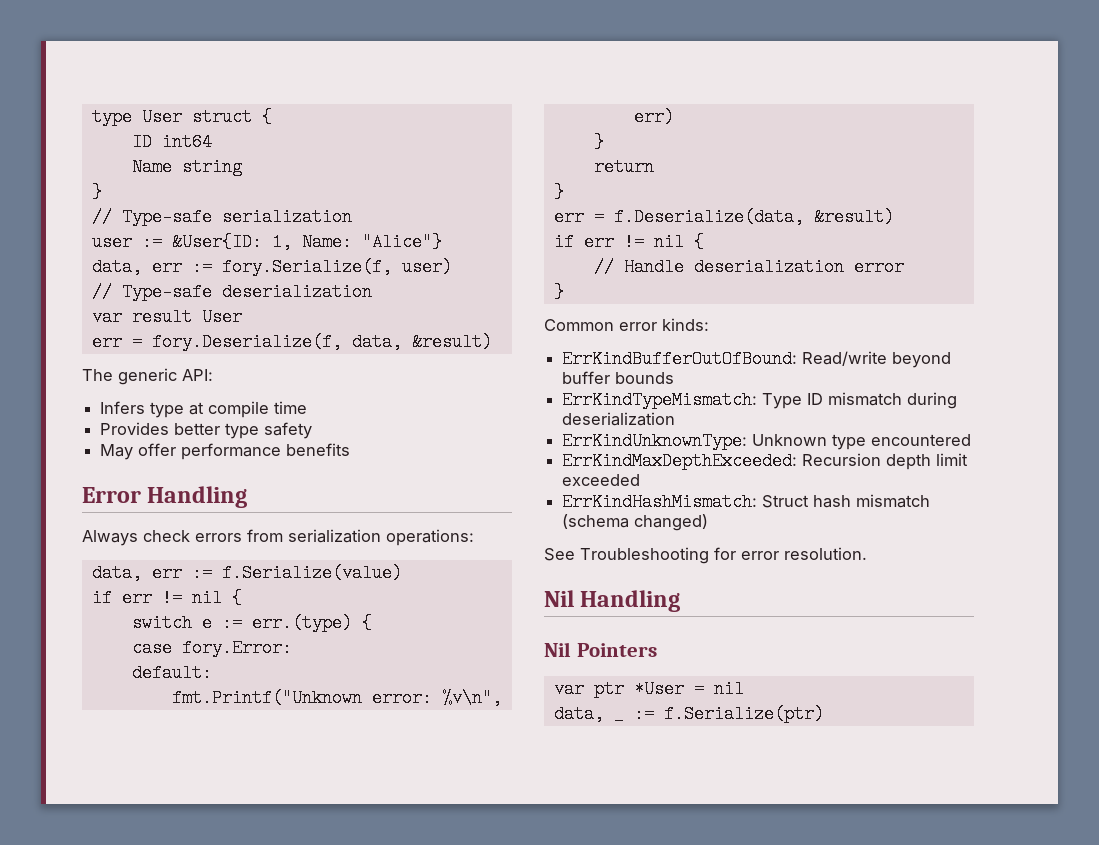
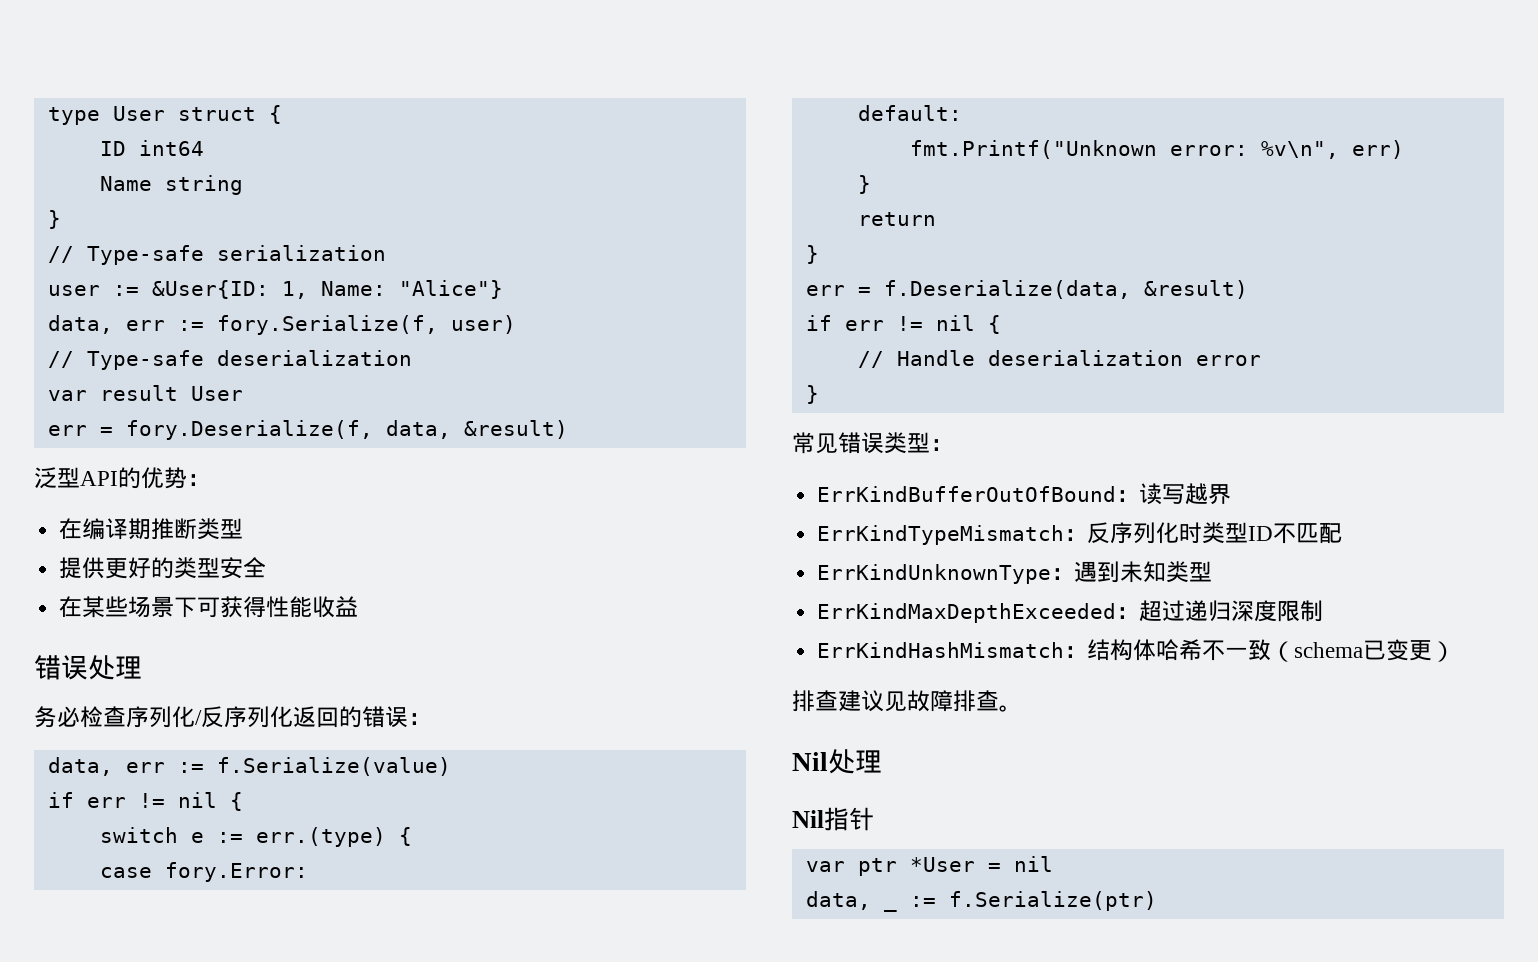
- The generic API:
- Infers type at compile time
- Provides better type safety
- May offer performance benefits
- Error Handling
- Always check errors from serialization operations:
+ 泛型API的优势：
+ 在编译期推断类型
+ 提供更好的类型安全
+ 在某些场景下可获得性能收益
+ 错误处理
+ 务必检查序列化/反序列化返回的错误：
- Common error kinds:
- ErrKindBufferOutOfBound: Read/write beyond buffer bounds
- ErrKindTypeMismatch: Type ID mismatch during deserialization
- ErrKindUnknownType: Unknown type encountered
- ErrKindMaxDepthExceeded: Recursion depth limit exceeded
- ErrKindHashMismatch: Struct hash mismatch (schema changed)
- See Troubleshooting for error resolution.
- Nil Handling
- Nil Pointers
+ 常见错误类型：
+ ErrKindBufferOutOfBound：读写越界
+ ErrKindTypeMismatch：反序列化时类型ID不匹配
+ ErrKindUnknownType：遇到未知类型
+ ErrKindMaxDepthExceeded：超过递归深度限制
+ ErrKindHashMismatch：结构体哈希不一致（schema已变更）
+ 排查建议见故障排查。
+ Nil处理
+ Nil指针

